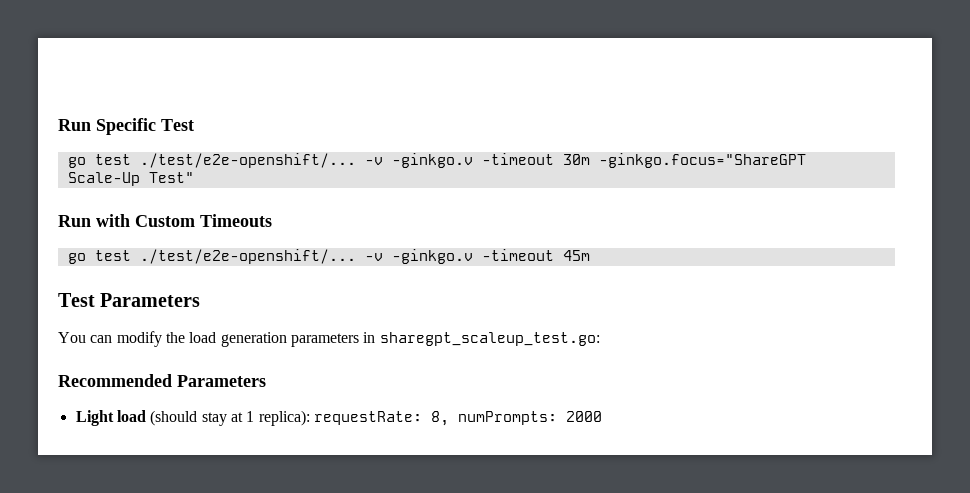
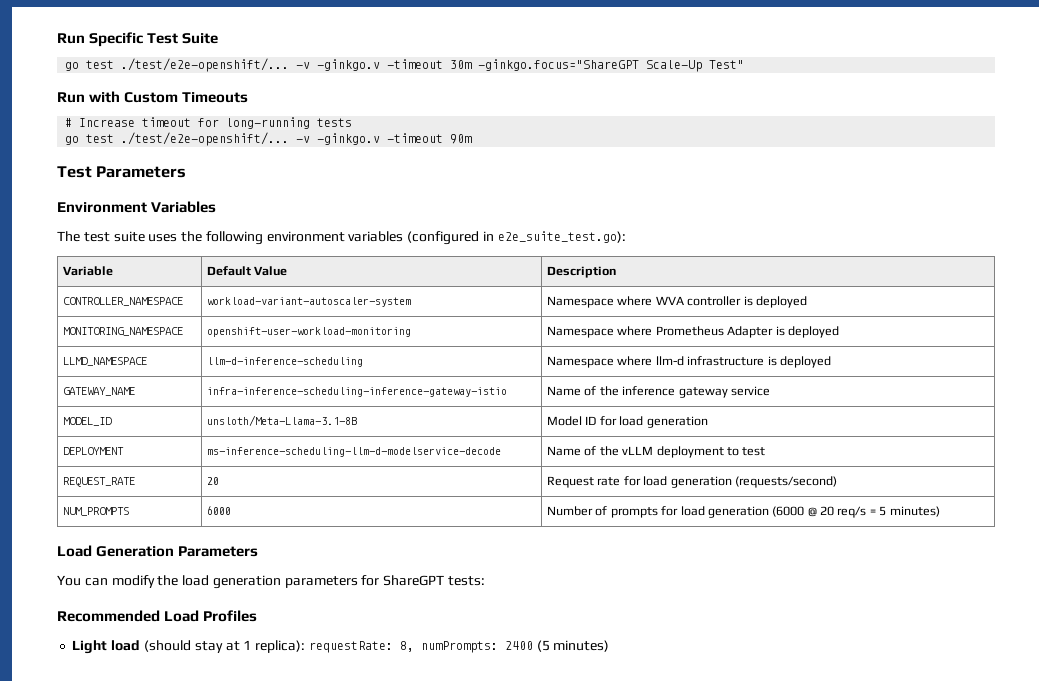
- Run Specific Test
+ Run Specific Test Suite
- go test ./test/e2e-openshift/... -v -ginkgo.v -timeout 45m
+ # Increase timeout for long-running tests
+ go test ./test/e2e-openshift/... -v -ginkgo.v -timeout 90m
+ Environment Variables
+ The test suite uses the following environment variables (configured in e2e_suite_test.go):
+ Variable | Default Value | Description
+ CONTROLLER_NAMESPACE | workload-variant-autoscaler-system | Namespace where WVA controller is deployed
+ MONITORING_NAMESPACE | openshift-user-workload-monitoring | Namespace where Prometheus Adapter is deployed
+ LLMD_NAMESPACE | llm-d-inference-scheduling | Namespace where llm-d infrastructure is deployed
+ GATEWAY_NAME | infra-inference-scheduling-inference-gateway-istio | Name of the inference gateway service
+ MODEL_ID | unsloth/Meta-Llama-3.1-8B | Model ID for load generation
+ DEPLOYMENT | ms-inference-scheduling-llm-d-modelservice-decode | Name of the vLLM deployment to test
+ REQUEST_RATE | 20 | Request rate for load generation (requests/second)
+ NUM_PROMPTS | 6000 | Number of prompts for load generation (6000 @ 20 req/s = 5 minutes)
+ Load Generation Parameters
- You can modify the load generation parameters in sharegpt_scaleup_test.go:
+ You can modify the load generation parameters for ShareGPT tests:
- Recommended Parameters
+ Recommended Load Profiles
- Light load (should stay at 1 replica): requestRate: 8, numPrompts: 2000
+ Light load (should stay at 1 replica): requestRate: 8, numPrompts: 2400 (5 minutes)

